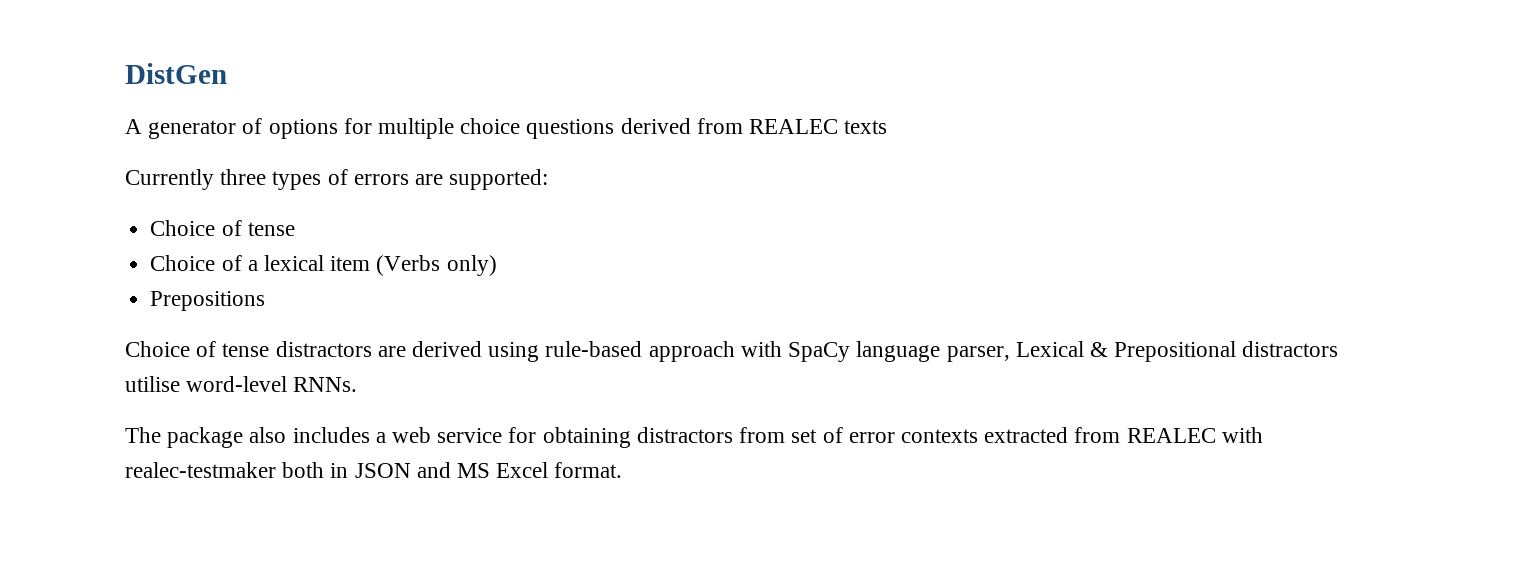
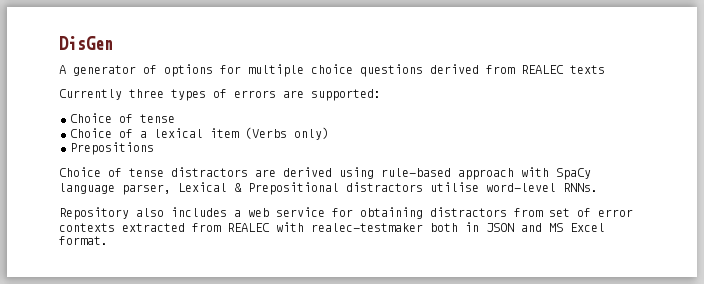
- DistGen
+ DisGen
- The package also includes a web service for obtaining distractors from set of error contexts extracted from REALEC with realec-testmaker both in JSON and MS Excel format.
+ Repository also includes a web service for obtaining distractors from set of error contexts extracted from REALEC with realec-testmaker both in JSON and MS Excel format.

